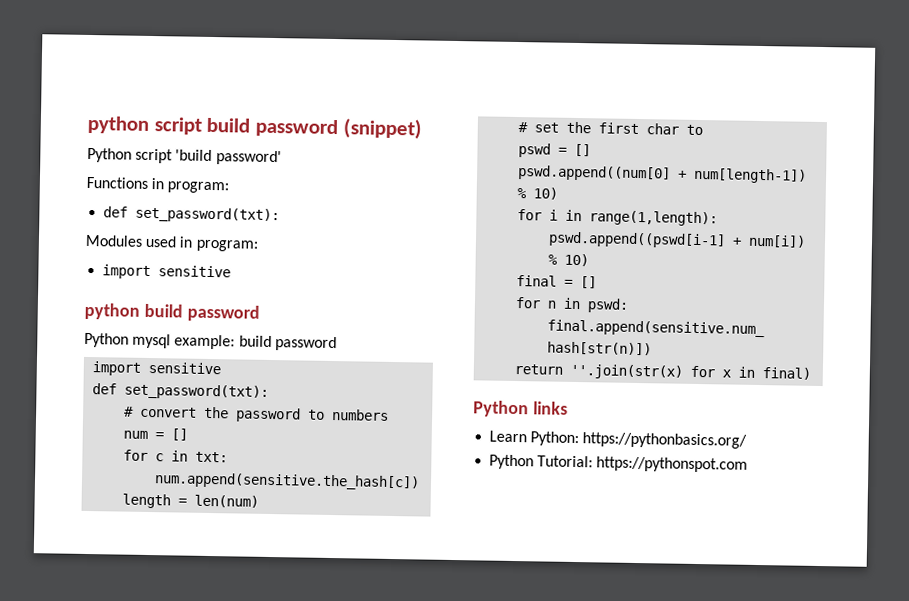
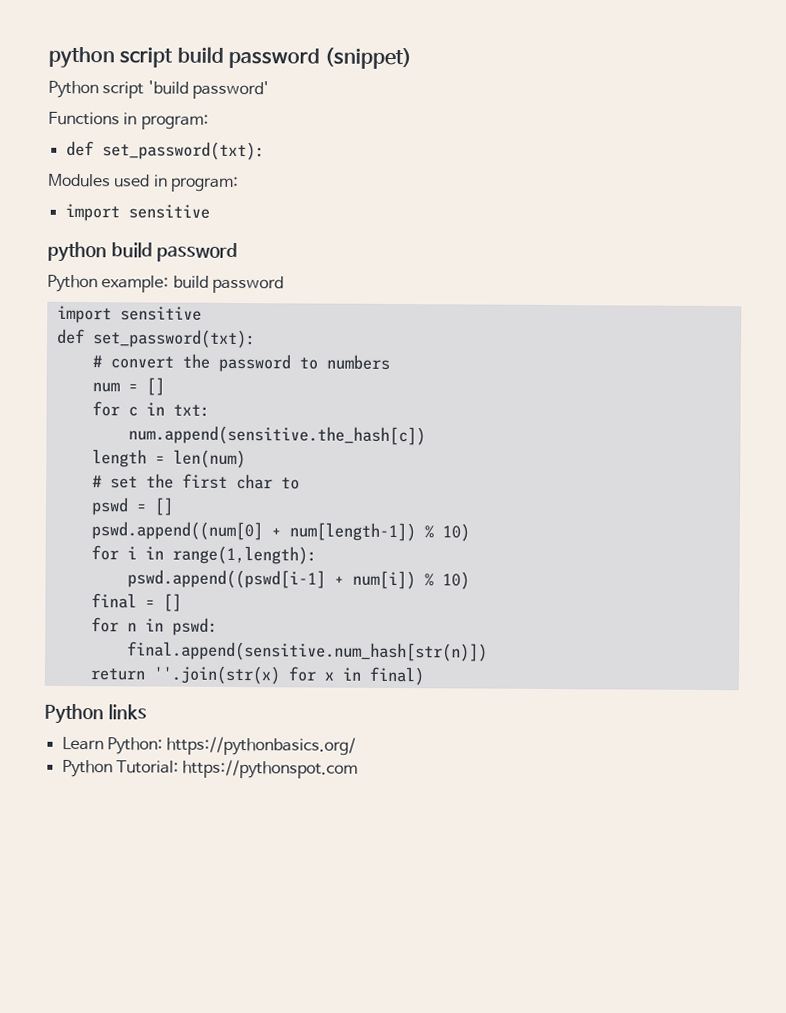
- Python mysql example: build password
+ Python example: build password

